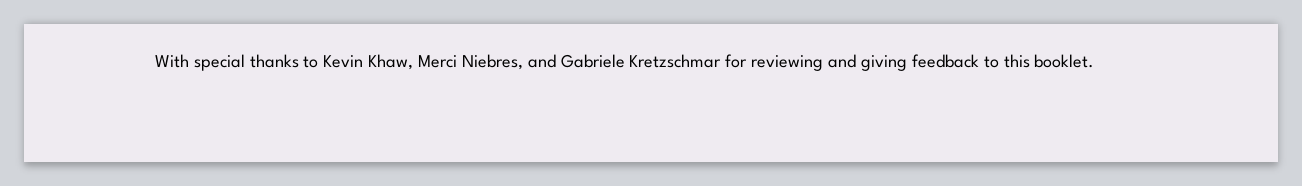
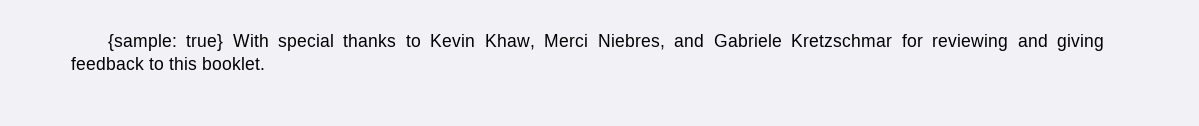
- With special thanks to Kevin Khaw, Merci Niebres, and Gabriele Kretzschmar for reviewing and giving feedback to this booklet.
+ {sample: true} With special thanks to Kevin Khaw, Merci Niebres, and Gabriele Kretzschmar for reviewing and giving feedback to this booklet.

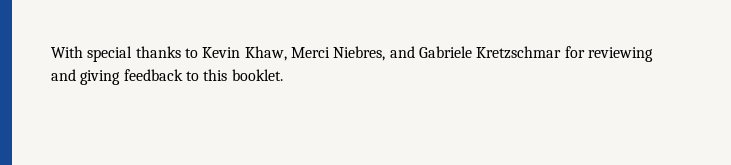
- {sample: true} With special thanks to Kevin Khaw, Merci Niebres, and Gabriele Kretzschmar for reviewing and giving feedback to this booklet.
+ With special thanks to Kevin Khaw, Merci Niebres, and Gabriele Kretzschmar for reviewing and giving feedback to this booklet.

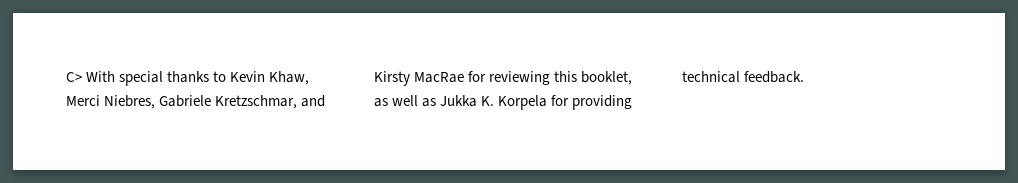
- With special thanks to Kevin Khaw, Merci Niebres, and Gabriele Kretzschmar for reviewing and giving feedback to this booklet.
+ C> With special thanks to Kevin Khaw, Merci Niebres, Gabriele Kretzschmar, and Kirsty MacRae for reviewing this booklet, as well as Jukka K. Korpela for providing technical feedback.

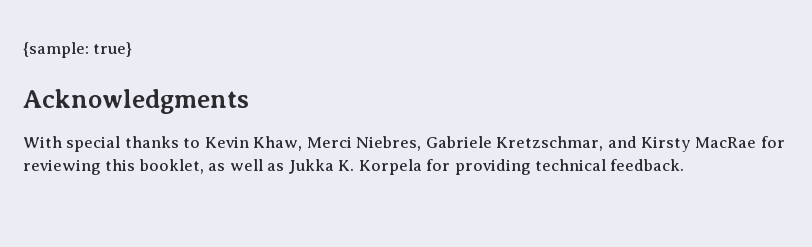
- C> With special thanks to Kevin Khaw, Merci Niebres, Gabriele Kretzschmar, and Kirsty MacRae for reviewing this booklet, as well as Jukka K. Korpela for providing technical feedback.
+ {sample: true}
+ Acknowledgments
+ With special thanks to Kevin Khaw, Merci Niebres, Gabriele Kretzschmar, and Kirsty MacRae for reviewing this booklet, as well as Jukka K. Korpela for providing technical feedback.

